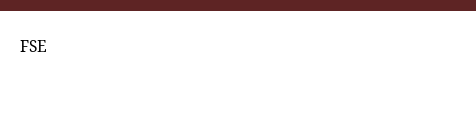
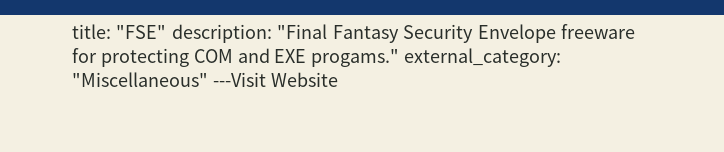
- FSE
+ title: "FSE" description: "Final Fantasy Security Envelope freeware for protecting COM and EXE progams." external_category: "Miscellaneous" ---Visit Website

